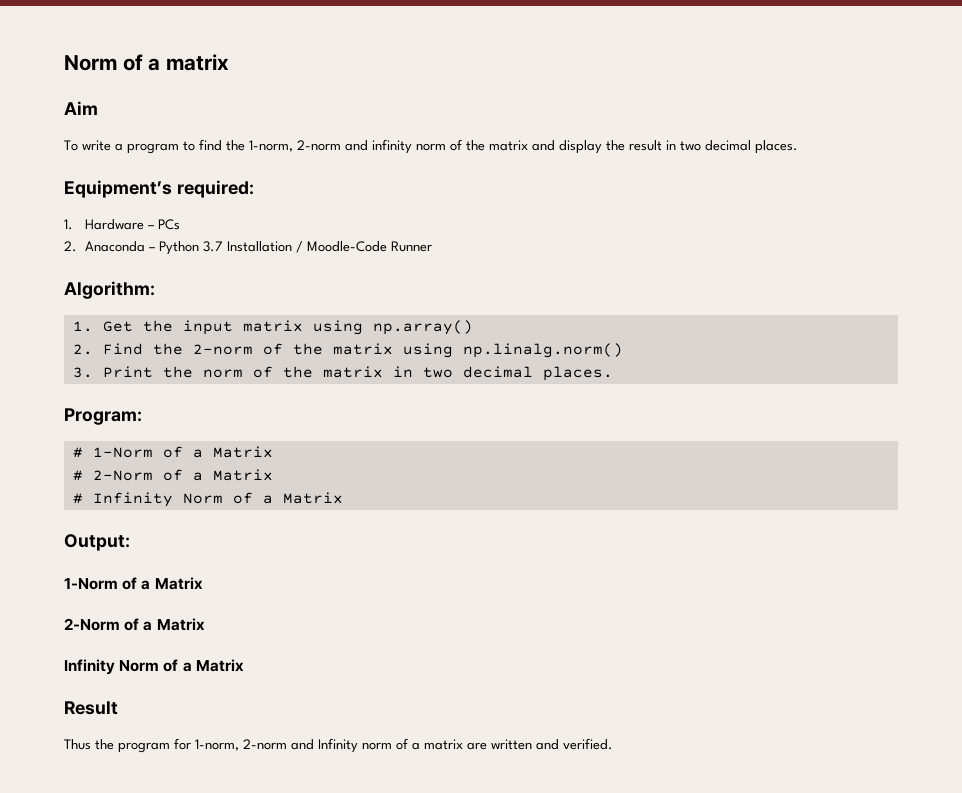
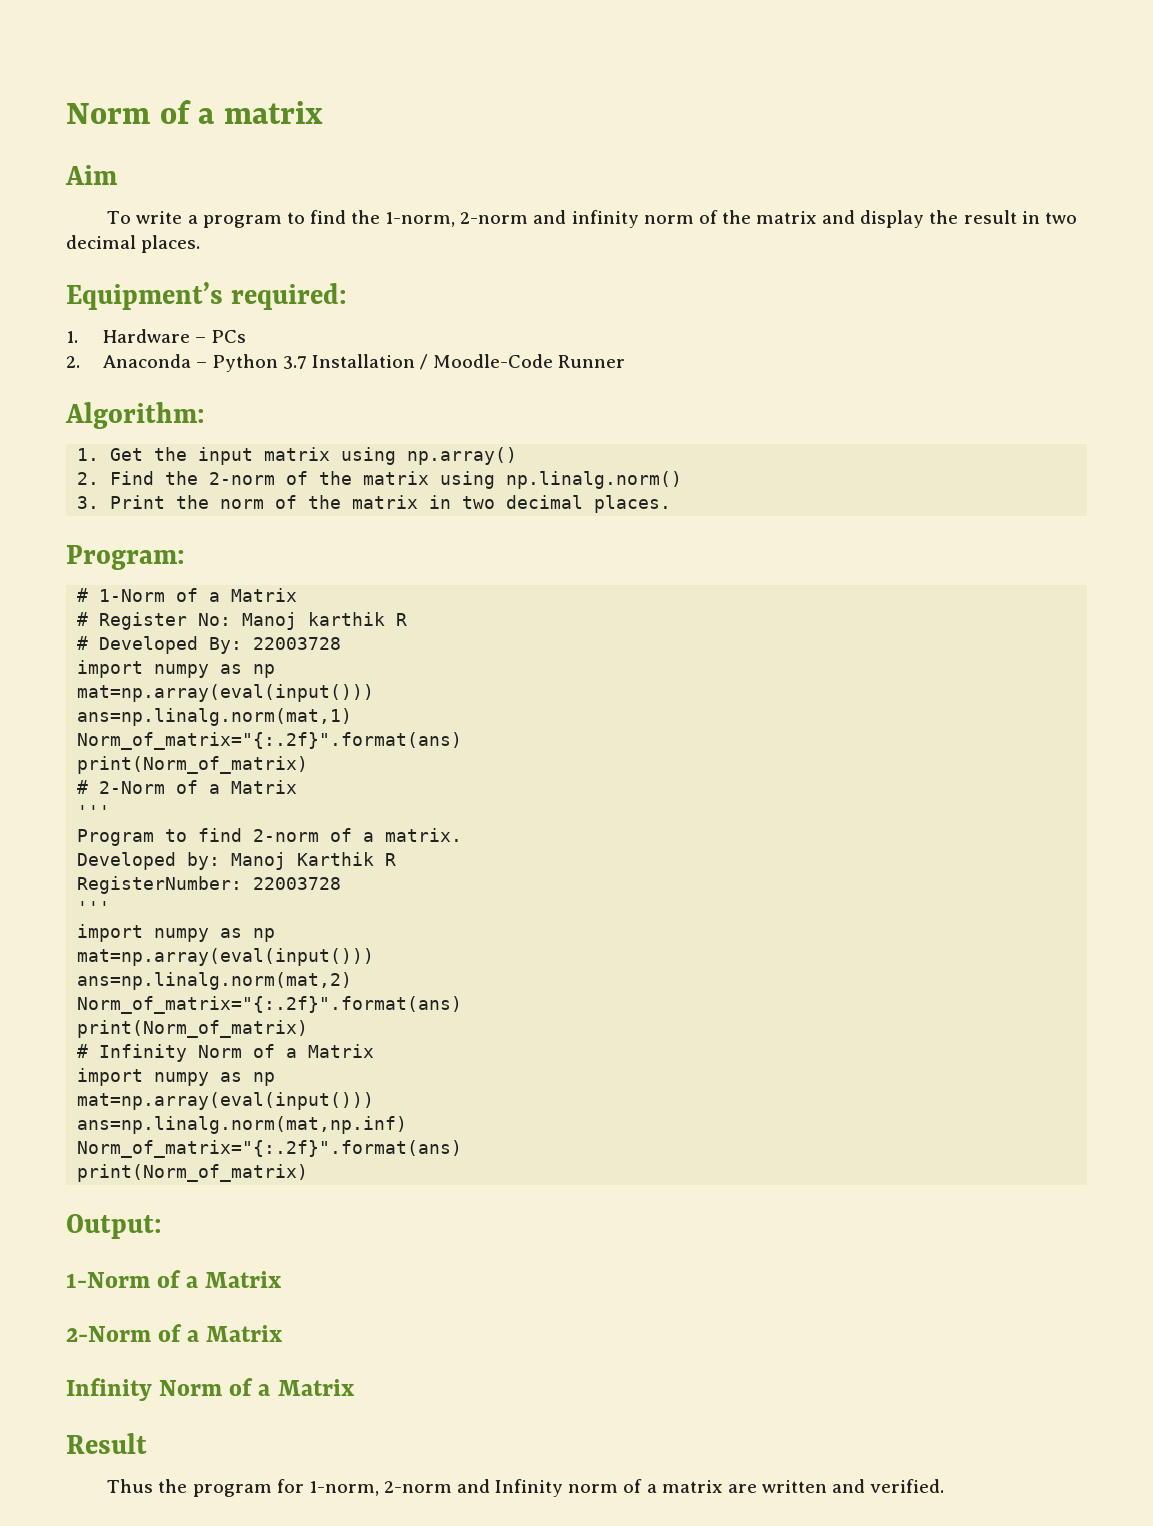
+ # Register No: Manoj karthik R
+ # Developed By: 22003728
+ import numpy as np
+ mat=np.array(eval(input()))
+ ans=np.linalg.norm(mat,1)
+ Norm_of_matrix="{:.2f}".format(ans)
+ print(Norm_of_matrix)
  # 2-Norm of a Matrix
+ '''
+ Program to find 2-norm of a matrix.
+ Developed by: Manoj Karthik R
+ RegisterNumber: 22003728
+ '''
+ import numpy as np
+ mat=np.array(eval(input()))
+ ans=np.linalg.norm(mat,2)
+ Norm_of_matrix="{:.2f}".format(ans)
+ print(Norm_of_matrix)
  # Infinity Norm of a Matrix
+ import numpy as np
+ mat=np.array(eval(input()))
+ ans=np.linalg.norm(mat,np.inf)
+ Norm_of_matrix="{:.2f}".format(ans)
+ print(Norm_of_matrix)

